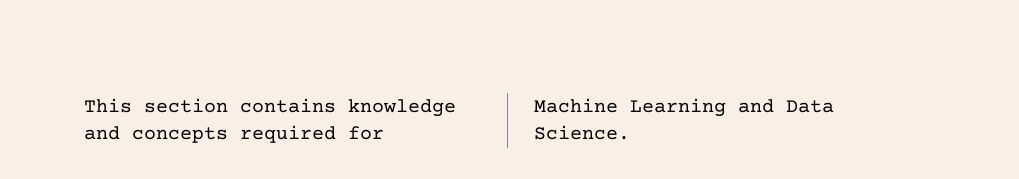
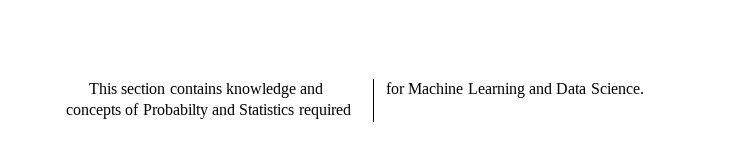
- This section contains knowledge and concepts required for Machine Learning and Data Science.
+ This section contains knowledge and concepts of Probabilty and Statistics required for Machine Learning and Data Science.

